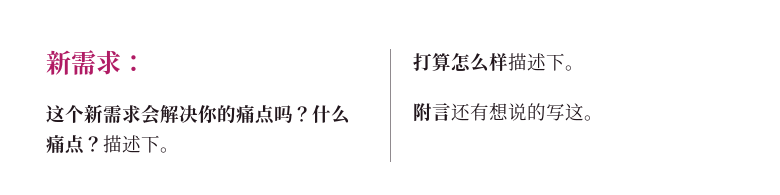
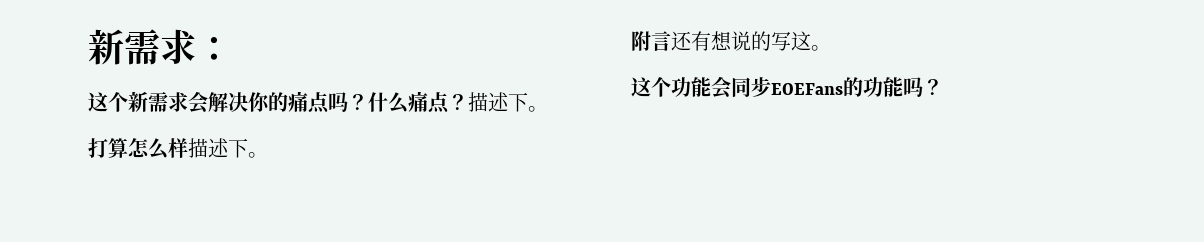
+ 这个功能会同步EOEFans的功能吗？

